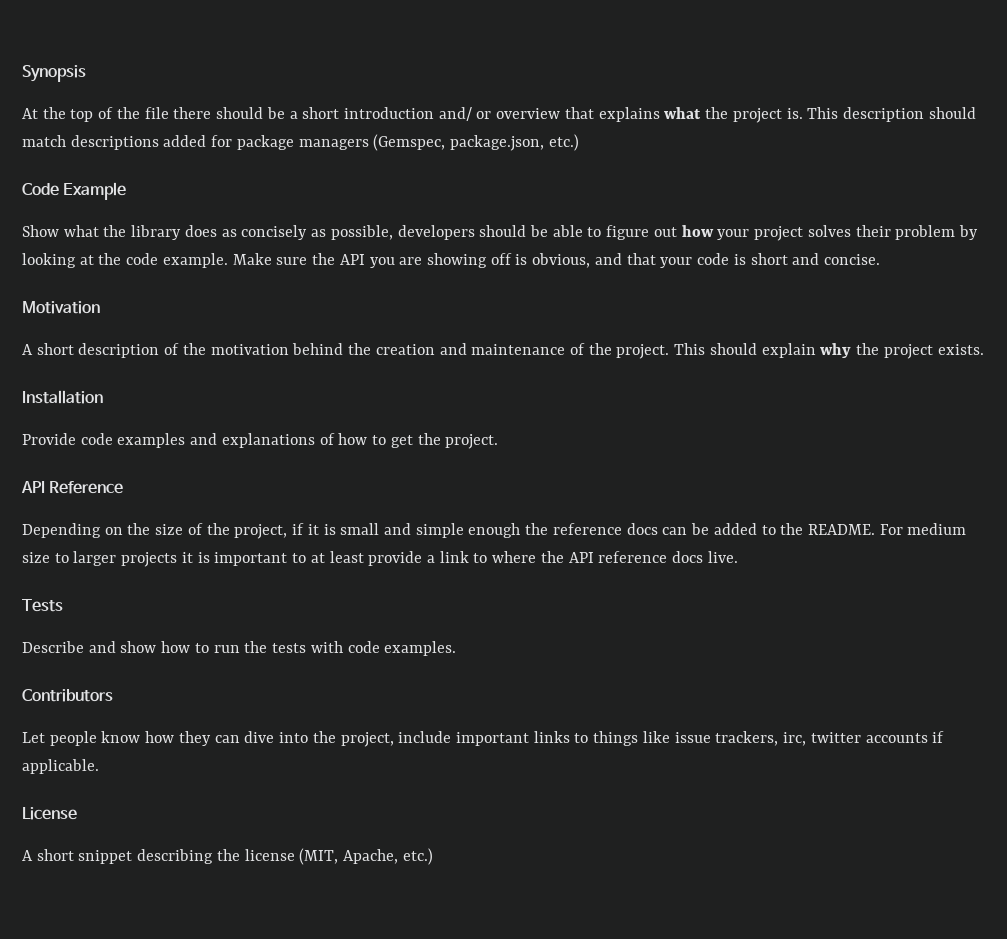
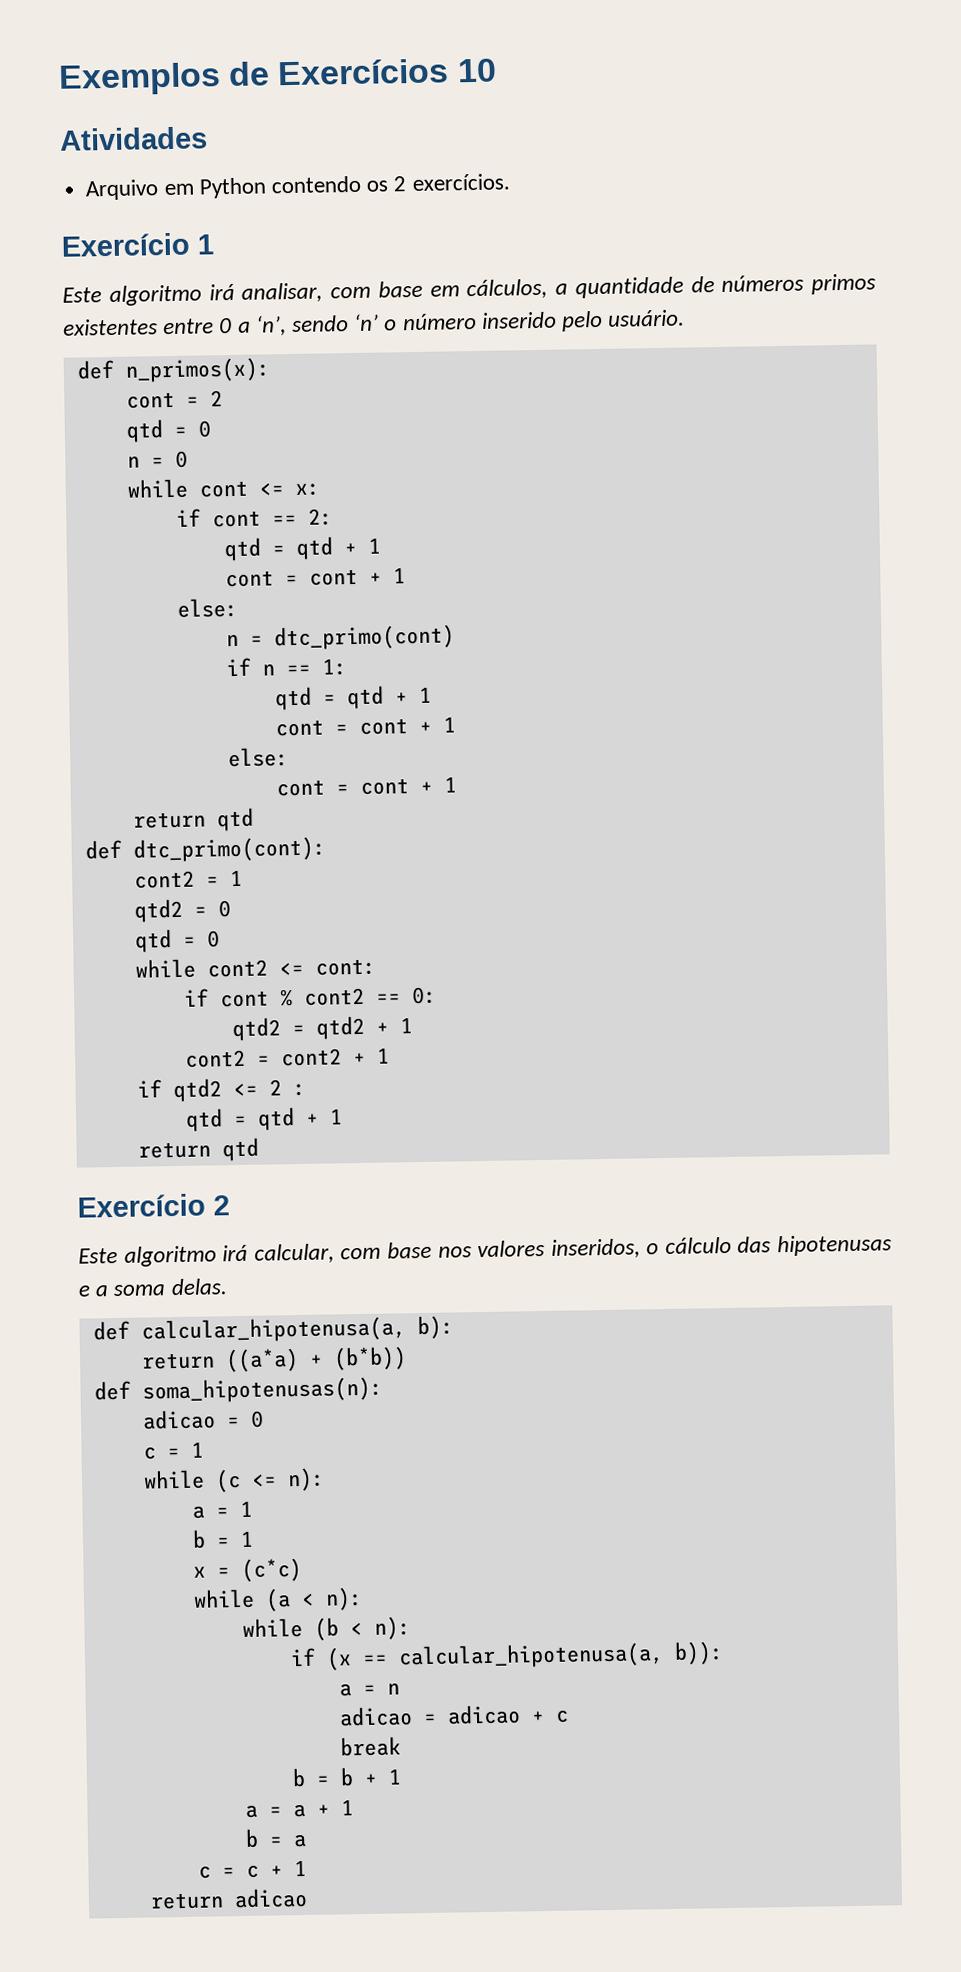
- Synopsis
- At the top of the file there should be a short introduction and/ or overview that explains what the project is. This description should match descriptions added for package managers (Gemspec, package.json, etc.)
- Code Example
- Show what the library does as concisely as possible, developers should be able to figure out how your project solves their problem by looking at the code example. Make sure the API you are showing off is obvious, and that your code is short and concise.
- Motivation
- A short description of the motivation behind the creation and maintenance of the project. This should explain why the project exists.
- Installation
- Provide code examples and explanations of how to get the project.
- API Reference
- Depending on the size of the project, if it is small and simple enough the reference docs can be added to the README. For medium size to larger projects it is important to at least provide a link to where the API reference docs live.
- Tests
- Describe and show how to run the tests with code examples.
- Contributors
- Let people know how they can dive into the project, include important links to things like issue trackers, irc, twitter accounts if applicable.
- License
- A short snippet describing the license (MIT, Apache, etc.)
+ Exemplos de Exercícios 10
+ Atividades
+ Arquivo em Python contendo os 2 exercícios.
+ Exercício 1
+ Este algoritmo irá analisar, com base em cálculos, a quantidade de números primos existentes entre 0 a ‘n’, sendo ‘n’ o número inserido pelo usuário.
+ def n_primos(x):
+ cont = 2
+ qtd = 0
+ n = 0
+ while cont <= x:
+ if cont == 2:
+ qtd = qtd + 1
+ cont = cont + 1
+ else:
+ n = dtc_primo(cont)
+ if n == 1:
+ qtd = qtd + 1
+ cont = cont + 1
+ else:
+ cont = cont + 1
+ return qtd
+ def dtc_primo(cont):
+ cont2 = 1
+ qtd2 = 0
+ qtd = 0
+ while cont2 <= cont:
+ if cont % cont2 == 0:
+ qtd2 = qtd2 + 1
+ cont2 = cont2 + 1
+ if qtd2 <= 2 :
+ qtd = qtd + 1
+ return qtd
+ Exercício 2
+ Este algoritmo irá calcular, com base nos valores inseridos, o cálculo das hipotenusas e a soma delas.
+ def calcular_hipotenusa(a, b):
+ return ((a*a) + (b*b))
+ def soma_hipotenusas(n):
+ adicao = 0
+ c = 1
+ while (c <= n):
+ a = 1
+ b = 1
+ x = (c*c)
+ while (a < n):
+ while (b < n):
+ if (x == calcular_hipotenusa(a, b)):
+ a = n
+ adicao = adicao + c
+ break
+ b = b + 1
+ a = a + 1
+ b = a
+ c = c + 1
+ return adicao

